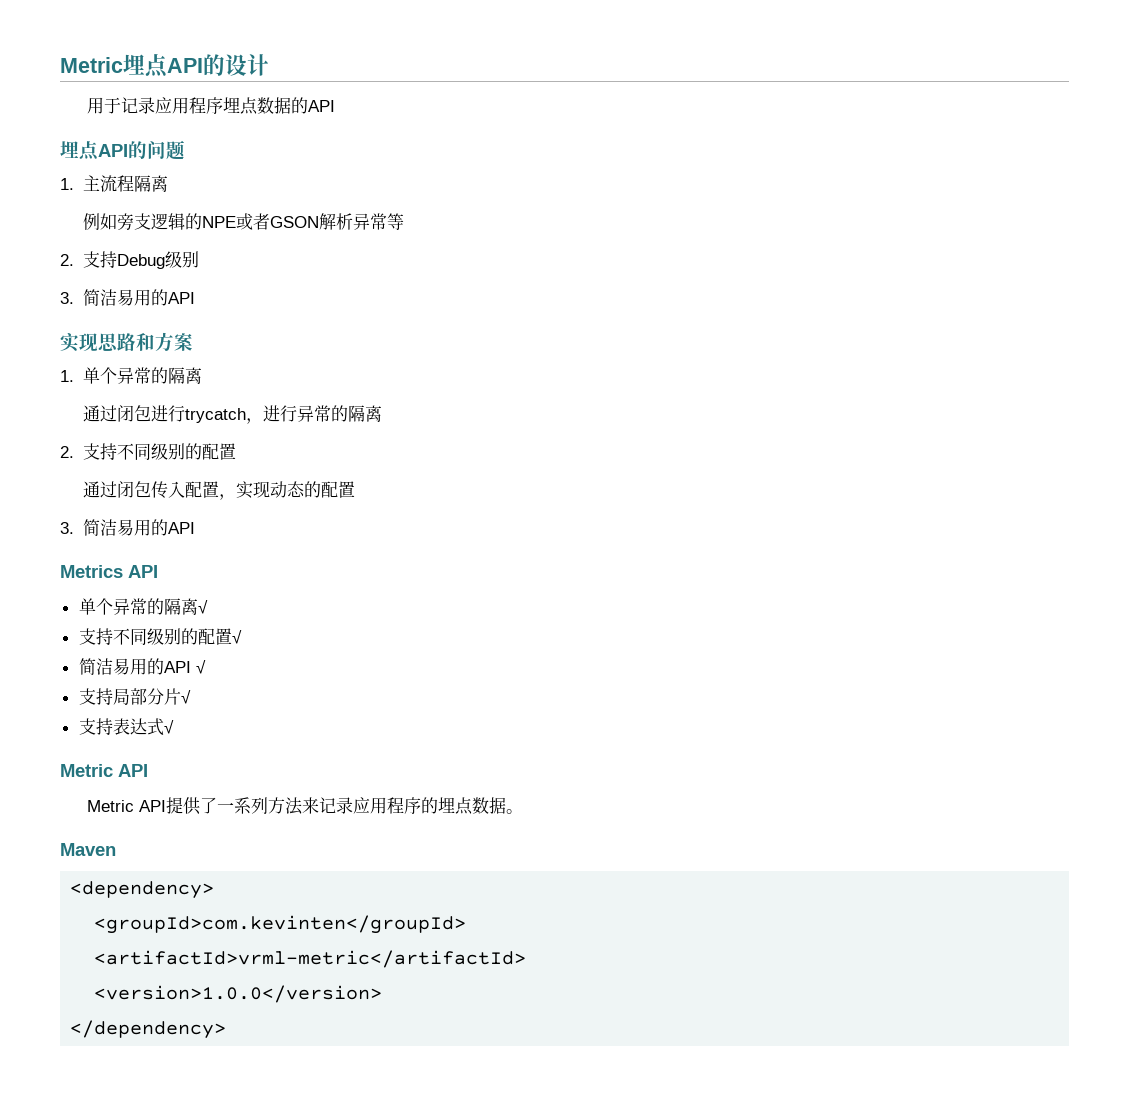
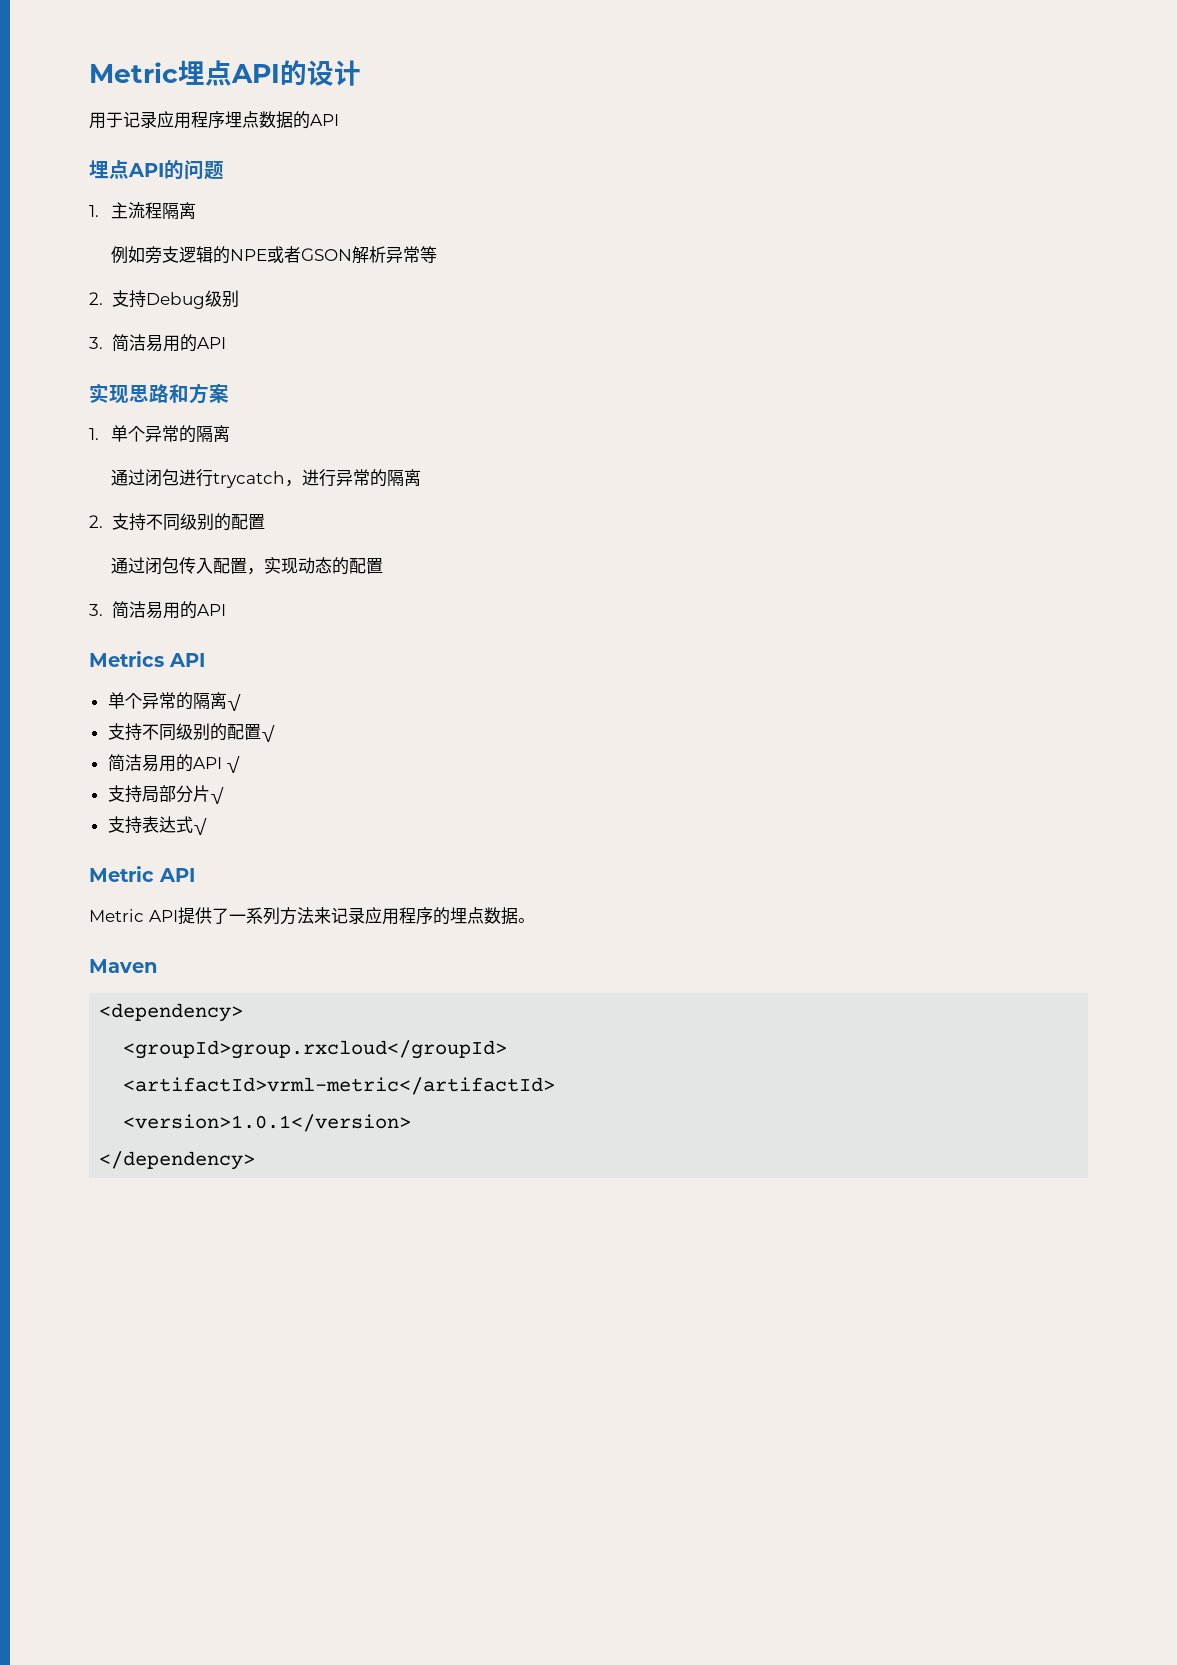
- <groupId>com.kevinten</groupId>
+ <groupId>group.rxcloud</groupId>
- <version>1.0.0</version>
+ <version>1.0.1</version>

